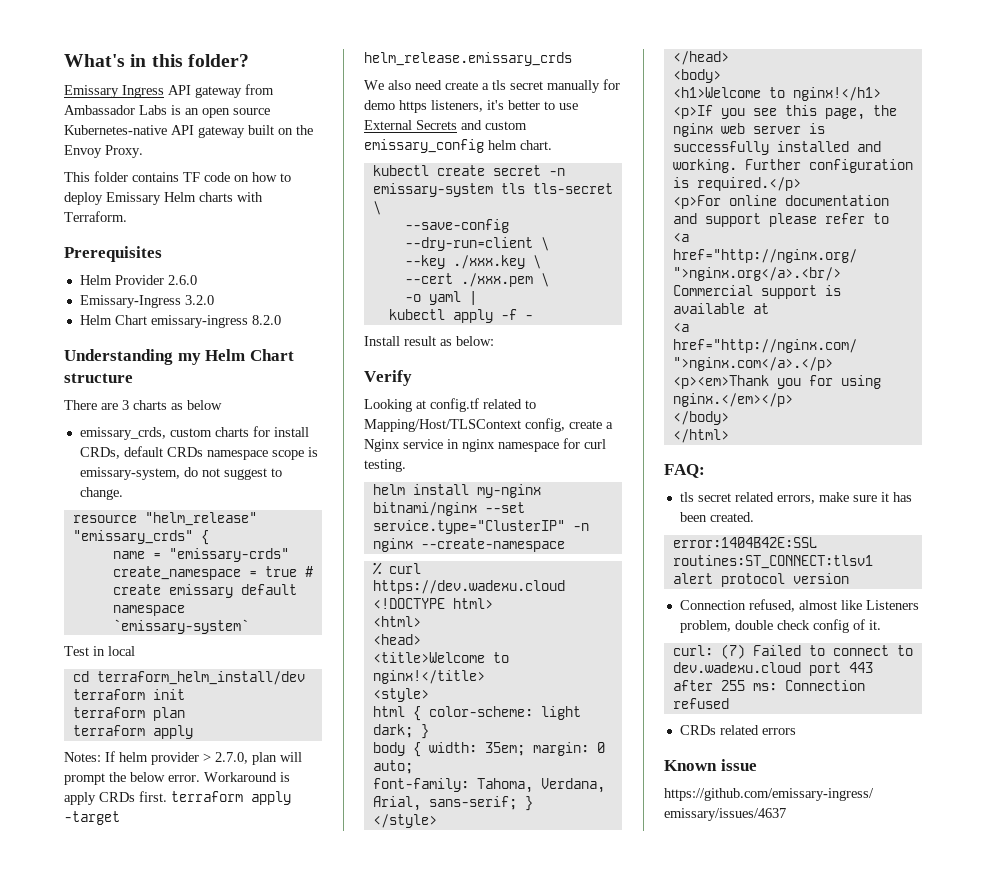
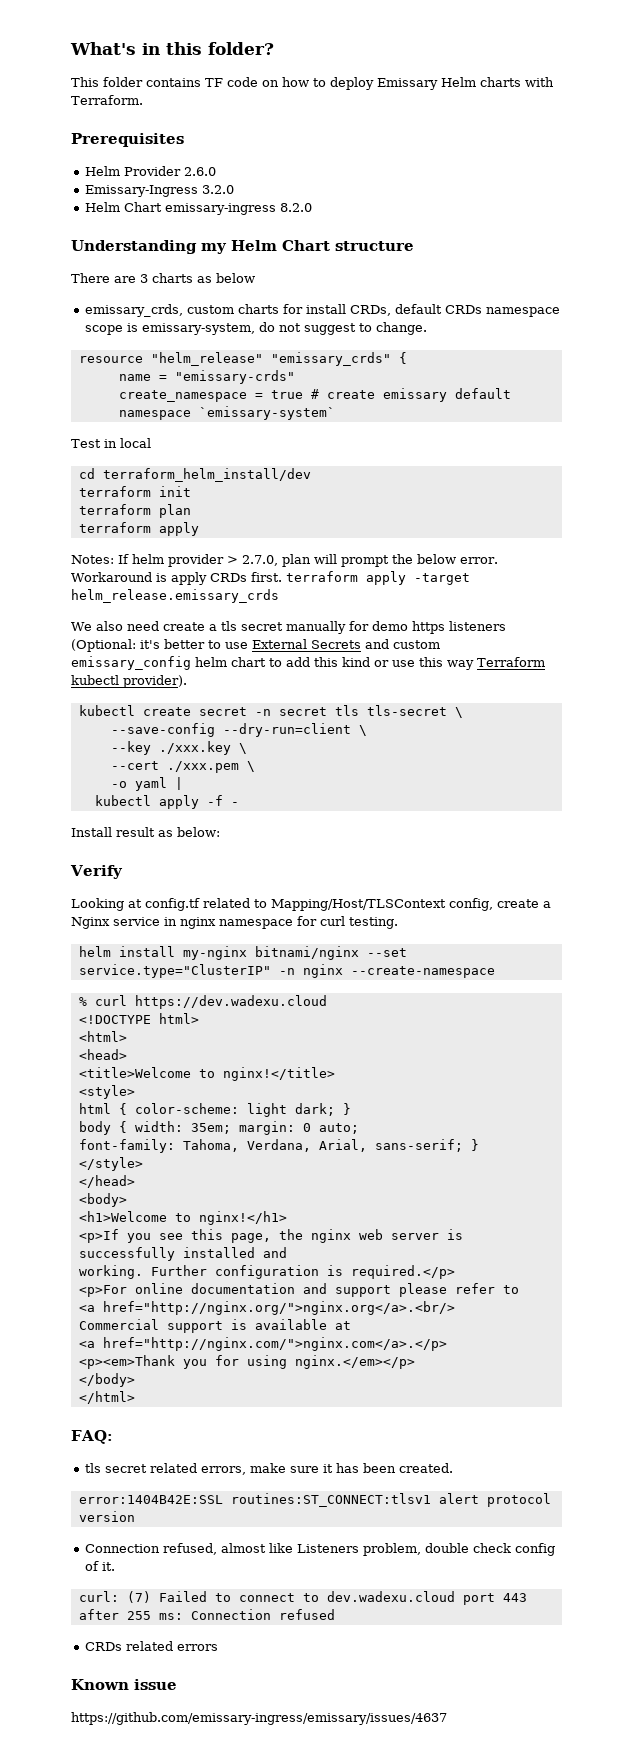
- Emissary Ingress API gateway from Ambassador Labs is an open source Kubernetes-native API gateway built on the Envoy Proxy.
- We also need create a tls secret manually for demo https listeners, it's better to use External Secrets and custom emissary_config helm chart.
+ We also need create a tls secret manually for demo https listeners (Optional: it's better to use External Secrets and custom emissary_config helm chart to add this kind or use this way Terraform kubectl provider).
- kubectl create secret -n emissary-system tls tls-secret \
+ kubectl create secret -n secret tls tls-secret \

